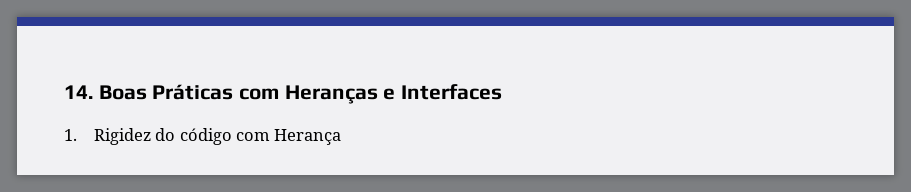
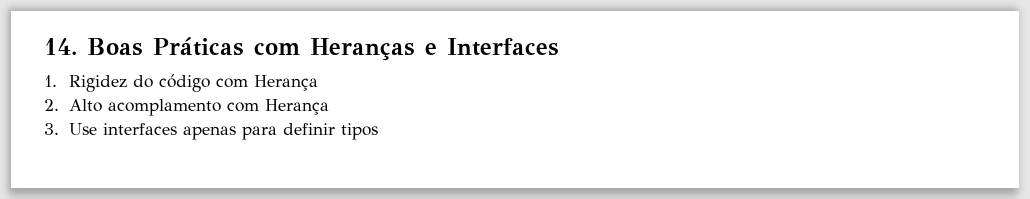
+ 2. Alto acomplamento com Herança
+ 3. Use interfaces apenas para definir tipos

